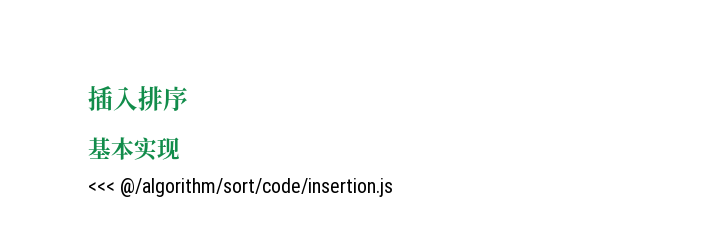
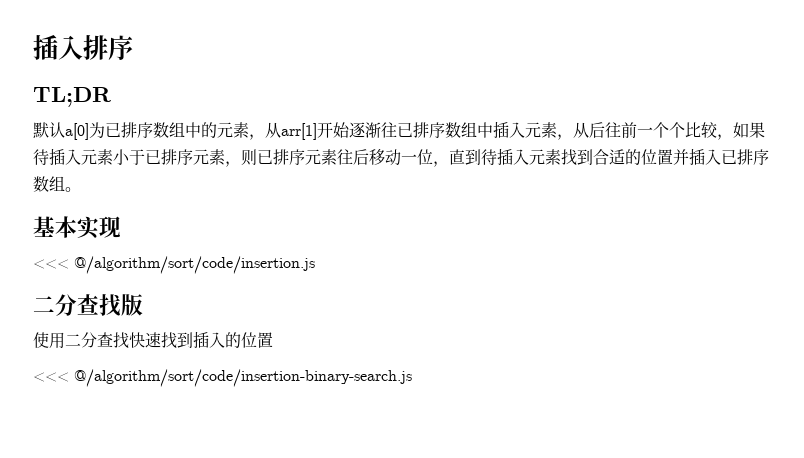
+ TL;DR
+ 默认a[0]为已排序数组中的元素，从arr[1]开始逐渐往已排序数组中插入元素，从后往前一个个比较，如果待插入元素小于已排序元素，则已排序元素往后移动一位，直到待插入元素找到合适的位置并插入已排序数组。
  基本实现
  <<< @/algorithm/sort/code/insertion.js
+ 二分查找版
+ 使用二分查找快速找到插入的位置
+ <<< @/algorithm/sort/code/insertion-binary-search.js

